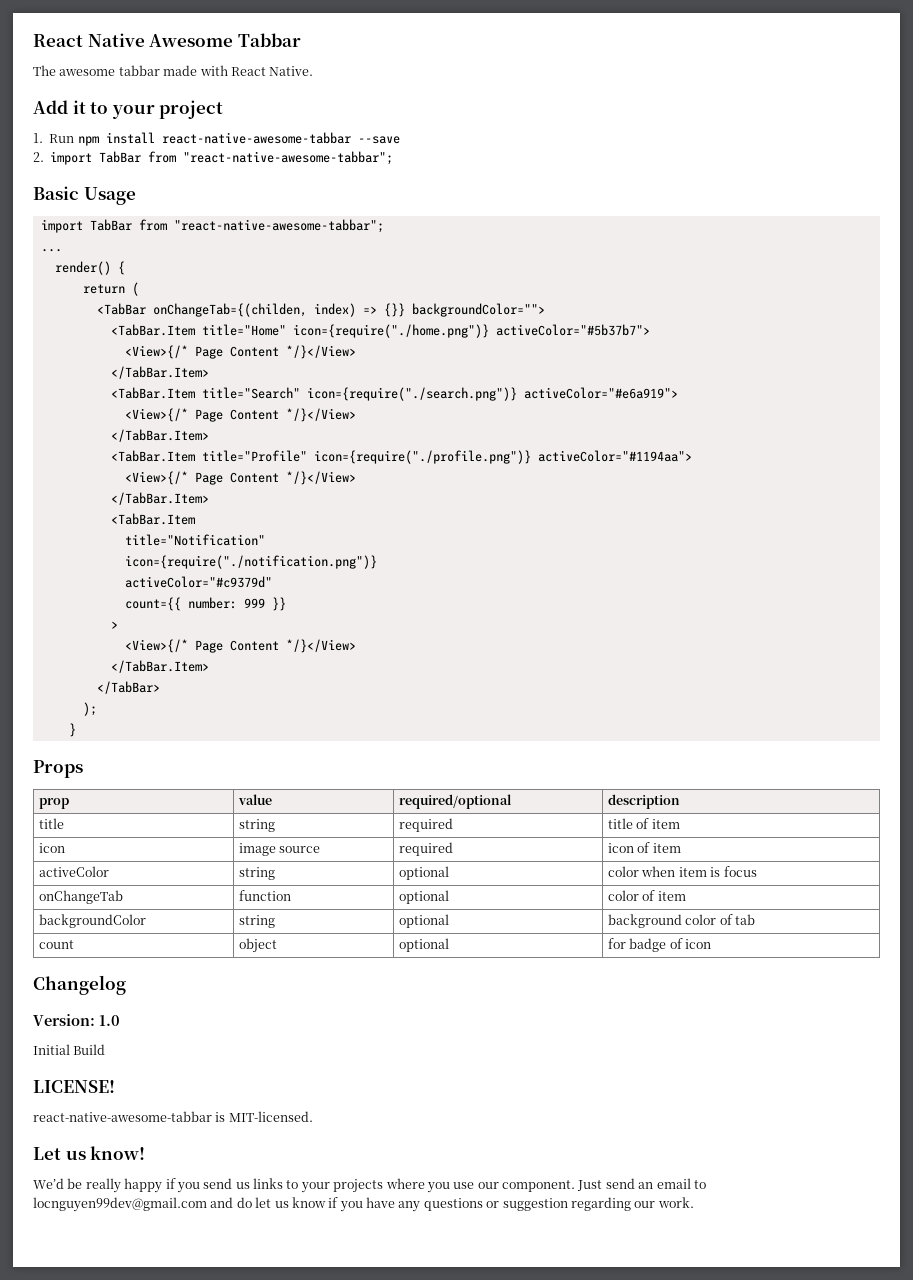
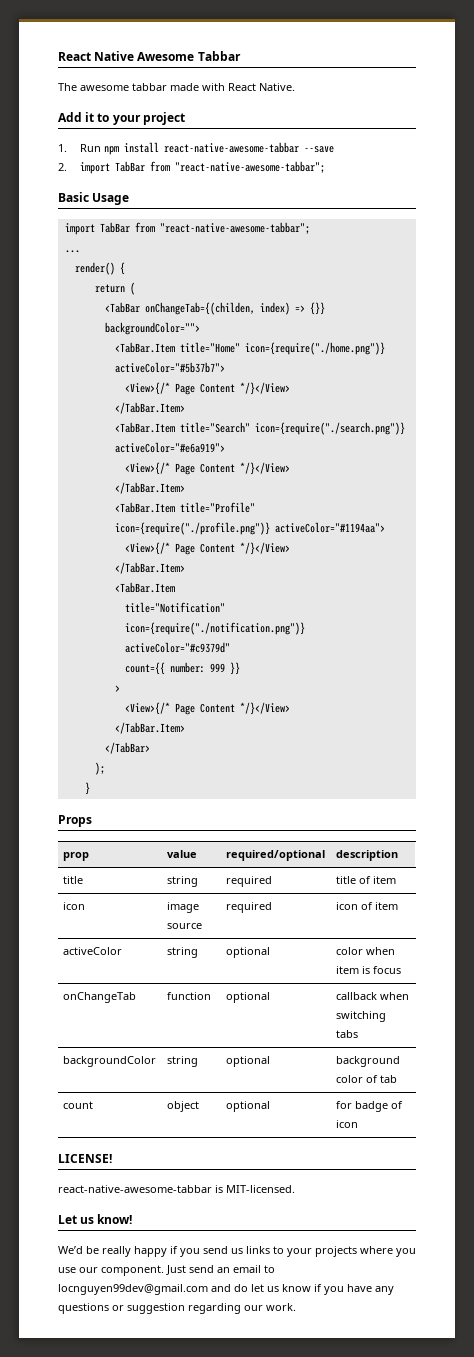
- onChangeTab | function | optional | color of item
+ onChangeTab | function | optional | callback when switching tabs
- Changelog
- Version: 1.0
- Initial Build

